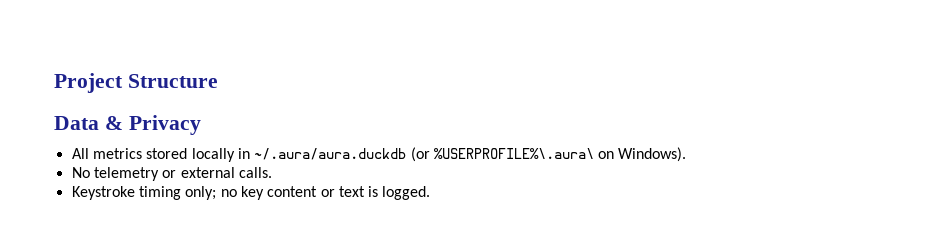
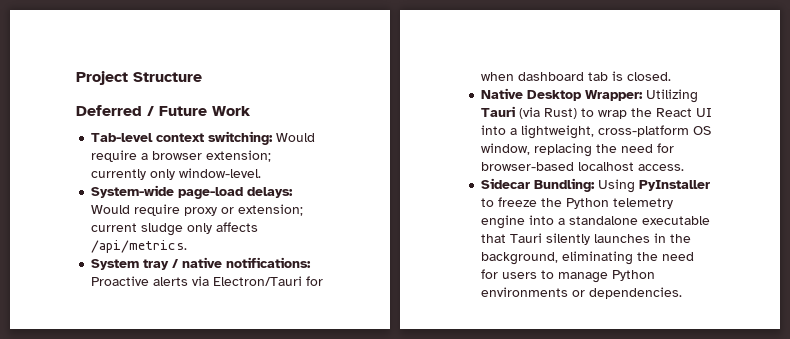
- Data & Privacy
- All metrics stored locally in ~/.aura/aura.duckdb (or %USERPROFILE%\.aura\ on Windows).
- No telemetry or external calls.
- Keystroke timing only; no key content or text is logged.
+ Deferred / Future Work
+ Tab-level context switching: Would require a browser extension; currently only window-level.
+ System-wide page-load delays: Would require proxy or extension; current sludge only affects /api/metrics.
+ System tray / native notifications: Proactive alerts via Electron/Tauri for when dashboard tab is closed.
+ Native Desktop Wrapper: Utilizing Tauri (via Rust) to wrap the React UI into a lightweight, cross-platform OS window, replacing the need for browser-based localhost access.
+ Sidecar Bundling: Using PyInstaller to freeze the Python telemetry engine into a standalone executable that Tauri silently launches in the background, eliminating the need for users to manage Python environments or dependencies.

